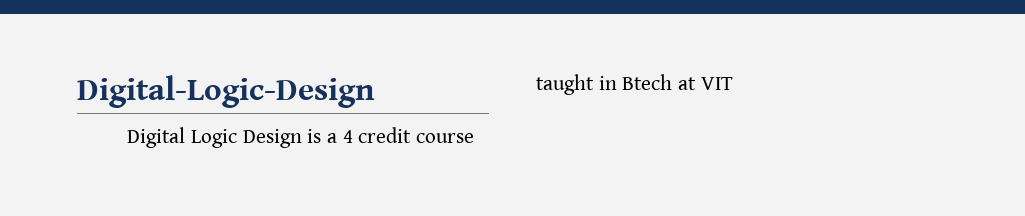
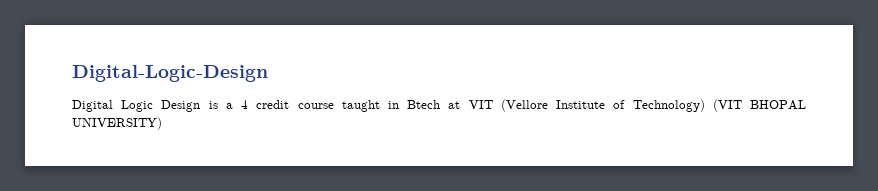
- Digital Logic Design is a 4 credit course taught in Btech at VIT
+ Digital Logic Design is a 4 credit course taught in Btech at VIT (Vellore Institute of Technology) (VIT BHOPAL UNIVERSITY)

